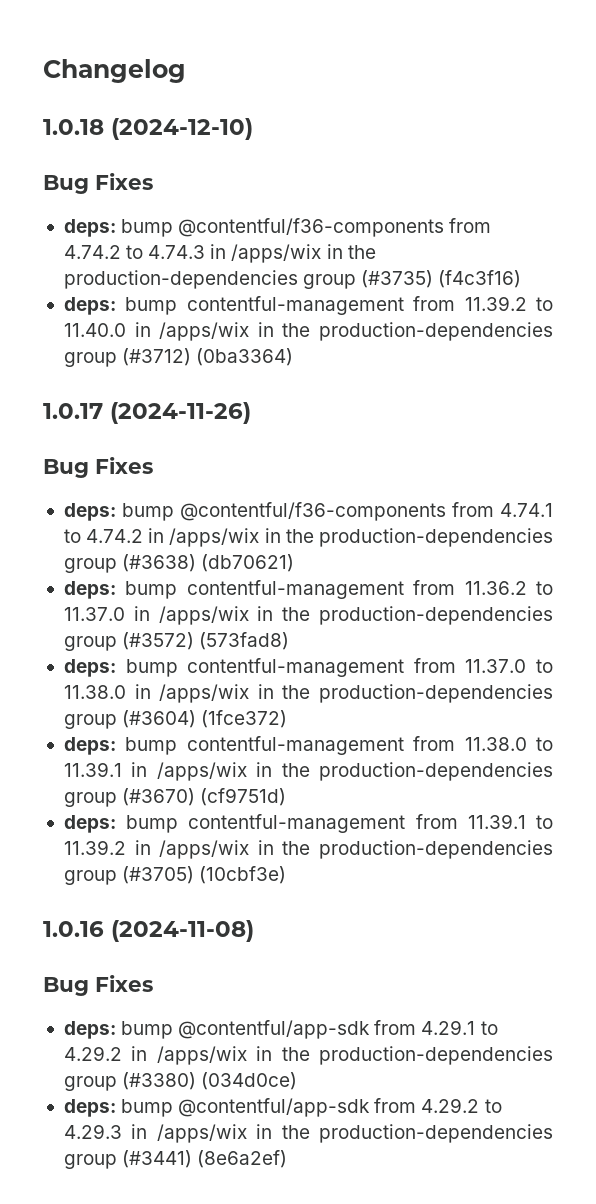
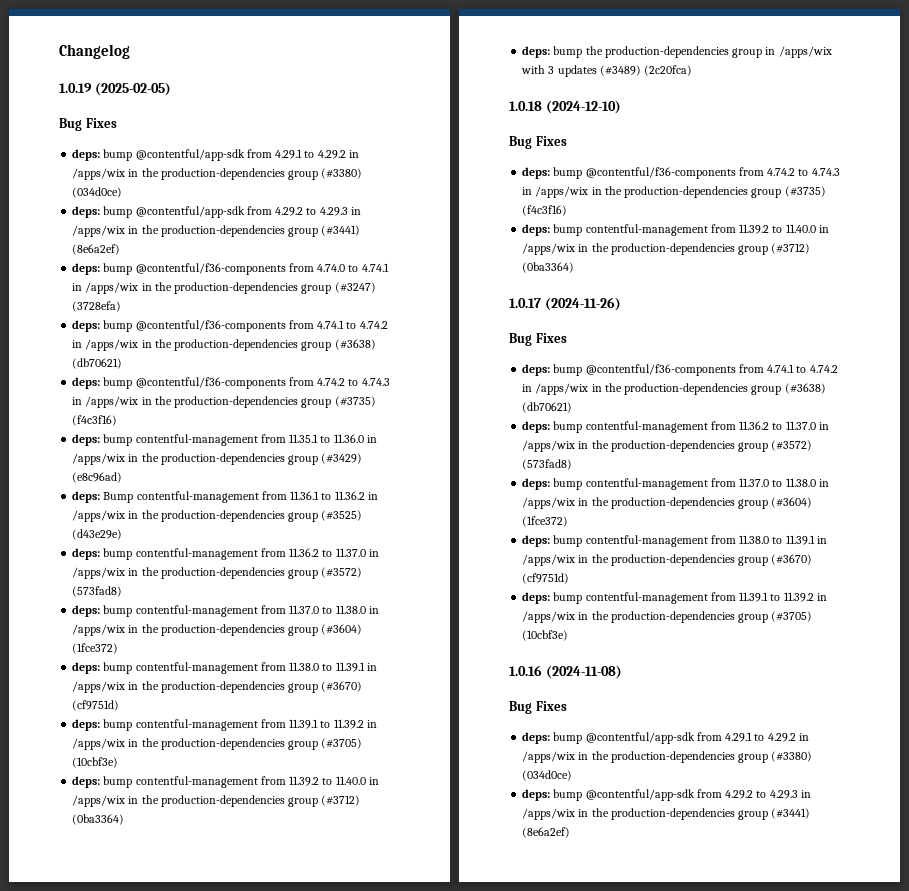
+ 1.0.19 (2025-02-05)
+ Bug Fixes
+ deps: bump @contentful/app-sdk from 4.29.1 to 4.29.2 in /apps/wix in the production-dependencies group (#3380) (034d0ce)
+ deps: bump @contentful/app-sdk from 4.29.2 to 4.29.3 in /apps/wix in the production-dependencies group (#3441) (8e6a2ef)
+ deps: bump @contentful/f36-components from 4.74.0 to 4.74.1 in /apps/wix in the production-dependencies group (#3247) (3728efa)
+ deps: bump @contentful/f36-components from 4.74.1 to 4.74.2 in /apps/wix in the production-dependencies group (#3638) (db70621)
+ deps: bump @contentful/f36-components from 4.74.2 to 4.74.3 in /apps/wix in the production-dependencies group (#3735) (f4c3f16)
+ deps: bump contentful-management from 11.35.1 to 11.36.0 in /apps/wix in the production-dependencies group (#3429) (e8c96ad)
+ deps: Bump contentful-management from 11.36.1 to 11.36.2 in /apps/wix in the production-dependencies group (#3525) (d43e29e)
+ deps: bump contentful-management from 11.36.2 to 11.37.0 in /apps/wix in the production-dependencies group (#3572) (573fad8)
+ deps: bump contentful-management from 11.37.0 to 11.38.0 in /apps/wix in the production-dependencies group (#3604) (1fce372)
+ deps: bump contentful-management from 11.38.0 to 11.39.1 in /apps/wix in the production-dependencies group (#3670) (cf9751d)
+ deps: bump contentful-management from 11.39.1 to 11.39.2 in /apps/wix in the production-dependencies group (#3705) (10cbf3e)
+ deps: bump contentful-management from 11.39.2 to 11.40.0 in /apps/wix in the production-dependencies group (#3712) (0ba3364)
+ deps: bump the production-dependencies group in /apps/wix with 3 updates (#3489) (2c20fca)

